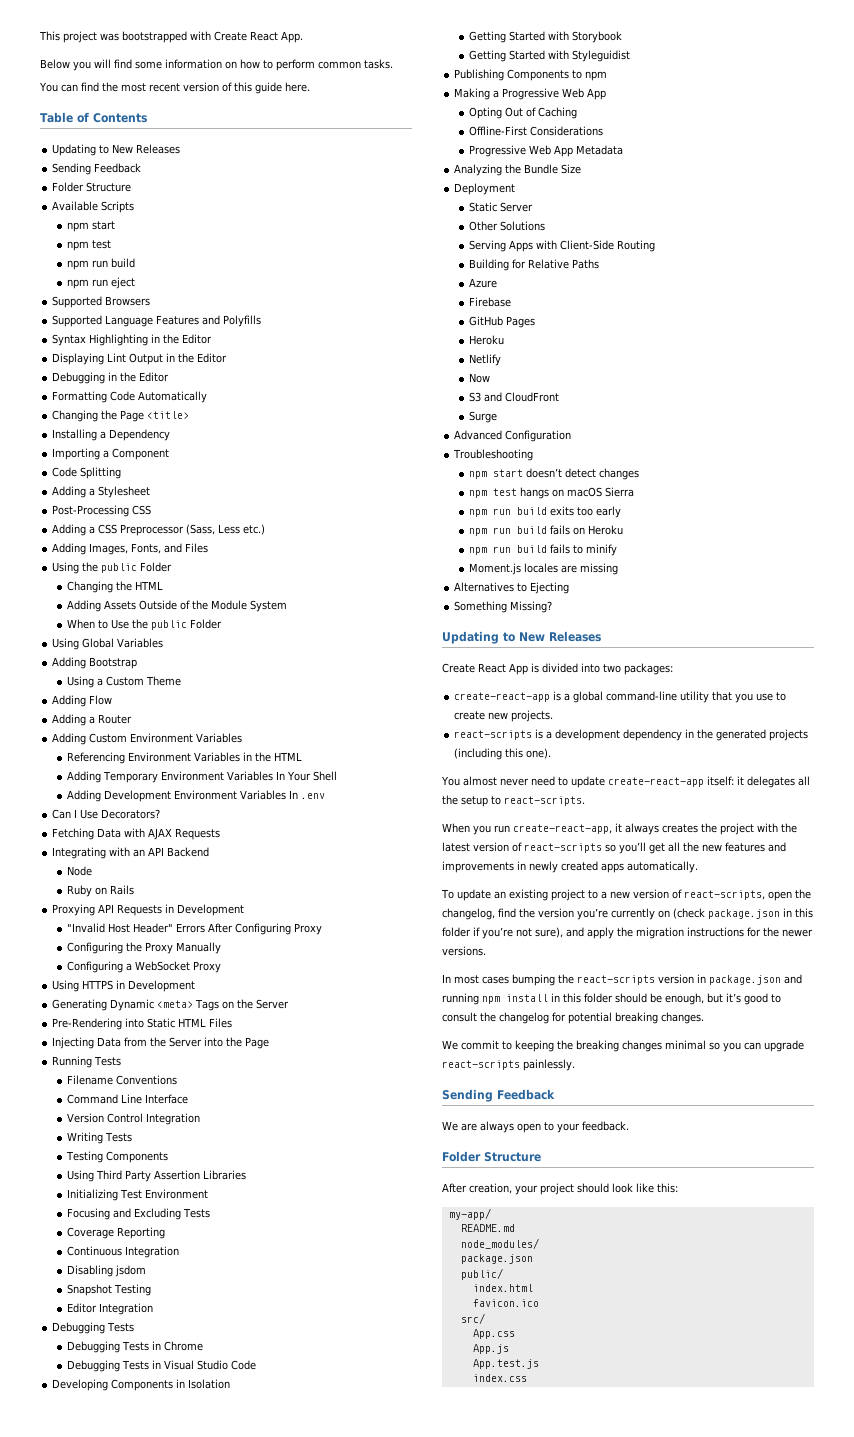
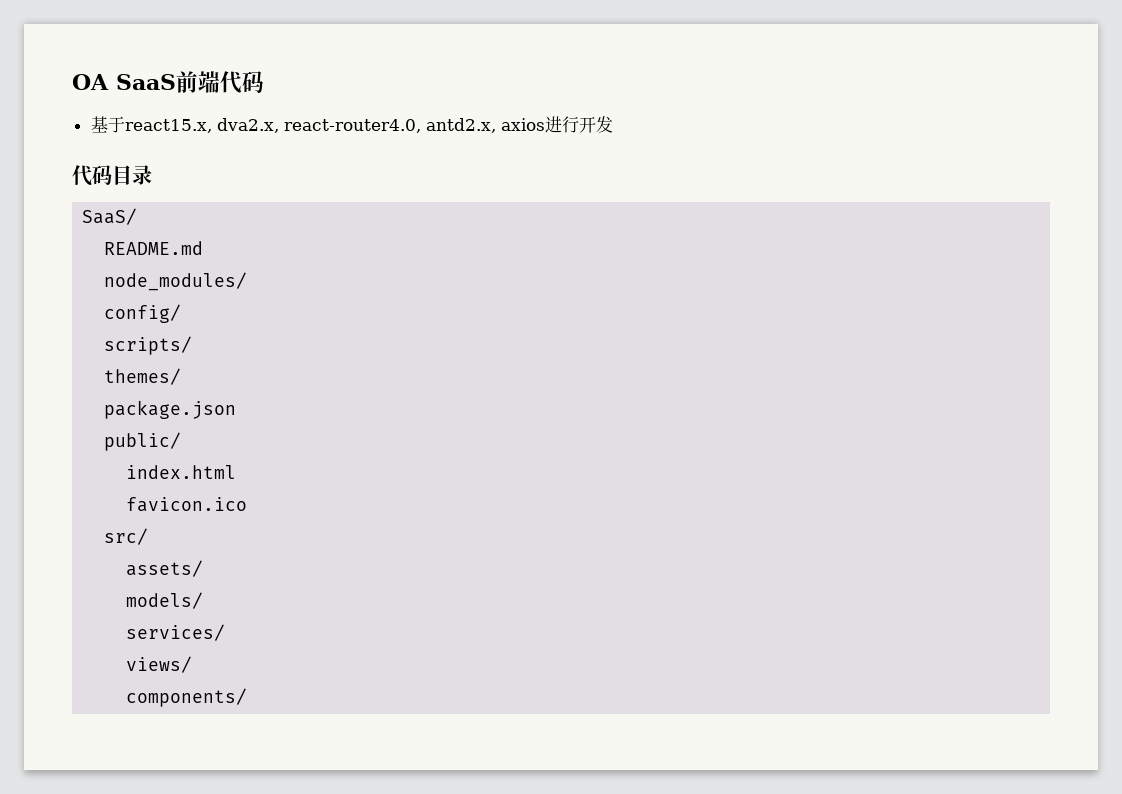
- This project was bootstrapped with Create React App.
- Below you will find some information on how to perform common tasks.
- You can find the most recent version of this guide here.
- Table of Contents
- Updating to New Releases
- Sending Feedback
- Folder Structure
- Available Scripts
- npm start
- npm test
- npm run build
- npm run eject
- Supported Browsers
- Supported Language Features and Polyfills
- Syntax Highlighting in the Editor
- Displaying Lint Output in the Editor
- Debugging in the Editor
- Formatting Code Automatically
- Changing the Page <title>
- Installing a Dependency
- Importing a Component
- Code Splitting
- Adding a Stylesheet
- Post-Processing CSS
- Adding a CSS Preprocessor (Sass, Less etc.)
- Adding Images, Fonts, and Files
- Using the public Folder
- Changing the HTML
- Adding Assets Outside of the Module System
- When to Use the public Folder
- Using Global Variables
- Adding Bootstrap
- Using a Custom Theme
- Adding Flow
- Adding a Router
- Adding Custom Environment Variables
- Referencing Environment Variables in the HTML
- Adding Temporary Environment Variables In Your Shell
- Adding Development Environment Variables In .env
- Can I Use Decorators?
- Fetching Data with AJAX Requests
- Integrating with an API Backend
- Node
- Ruby on Rails
- Proxying API Requests in Development
- "Invalid Host Header" Errors After Configuring Proxy
- Configuring the Proxy Manually
- Configuring a WebSocket Proxy
- Using HTTPS in Development
- Generating Dynamic <meta> Tags on the Server
- Pre-Rendering into Static HTML Files
- Injecting Data from the Server into the Page
- Running Tests
- Filename Conventions
- Command Line Interface
- Version Control Integration
- Writing Tests
- Testing Components
- Using Third Party Assertion Libraries
- Initializing Test Environment
- Focusing and Excluding Tests
- Coverage Reporting
- Continuous Integration
- Disabling jsdom
- Snapshot Testing
- Editor Integration
- Debugging Tests
- Debugging Tests in Chrome
- Debugging Tests in Visual Studio Code
- Developing Components in Isolation
- Getting Started with Storybook
- Getting Started with Styleguidist
- Publishing Components to npm
- Making a Progressive Web App
- Opting Out of Caching
- Offline-First Considerations
- Progressive Web App Metadata
- Analyzing the Bundle Size
- Deployment
- Static Server
- Other Solutions
- Serving Apps with Client-Side Routing
- Building for Relative Paths
- Azure
- Firebase
- GitHub Pages
- Heroku
- Netlify
- Now
- S3 and CloudFront
- Surge
- Advanced Configuration
- Troubleshooting
- npm start doesn’t detect changes
- npm test hangs on macOS Sierra
- npm run build exits too early
- npm run build fails on Heroku
- npm run build fails to minify
- Moment.js locales are missing
- Alternatives to Ejecting
- Something Missing?
- Updating to New Releases
- Create React App is divided into two packages:
- create-react-app is a global command-line utility that you use to create new projects.
- react-scripts is a development dependency in the generated projects (including this one).
- You almost never need to update create-react-app itself: it delegates all the setup to react-scripts.
- When you run create-react-app, it always creates the project with the latest version of react-scripts so you’ll get all the new features and improvements in newly created apps automatically.
- To update an existing project to a new version of react-scripts, open the changelog, find the version you’re currently on (check package.json in this folder if you’re not sure), and apply the migration instructions for the newer versions.
- In most cases bumping the react-scripts version in package.json and running npm install in this folder should be enough, but it’s good to consult the changelog for potential breaking changes.
- We commit to keeping the breaking changes minimal so you can upgrade react-scripts painlessly.
- Sending Feedback
- We are always open to your feedback.
- Folder Structure
- After creation, your project should look like this:
- my-app/
+ OA SaaS前端代码
+ 基于react15.x, dva2.x, react-router4.0, antd2.x, axios进行开发
+ 代码目录
+ SaaS/
+ config/
+ scripts/
+ themes/
- App.css
- App.js
- App.test.js
- index.css
+ assets/
+ models/
+ services/
+ views/
+ components/

